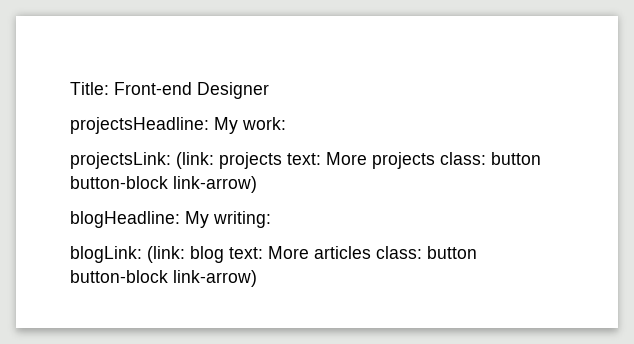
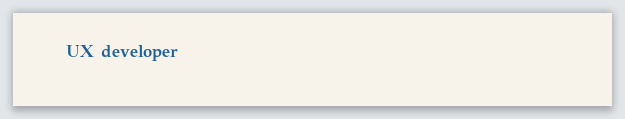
- Title: Front-end Designer
- projectsHeadline: My work:
- projectsLink: (link: projects text: More projects class: button button-block link-arrow)
- blogHeadline: My writing:
- blogLink: (link: blog text: More articles class: button button-block link-arrow)
+ UX developer

